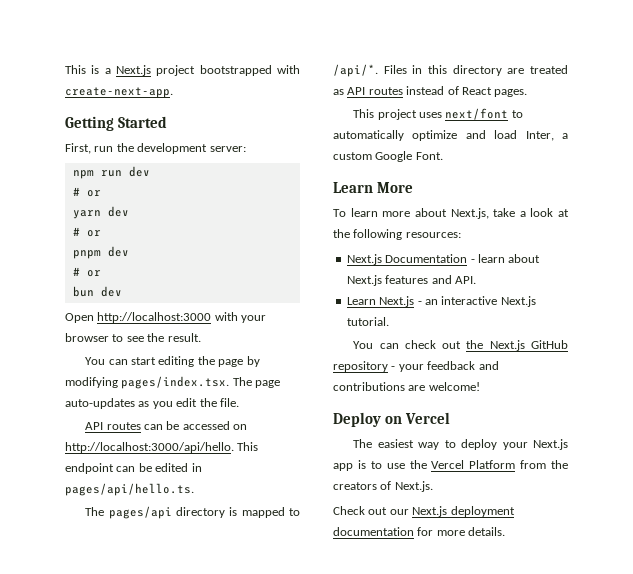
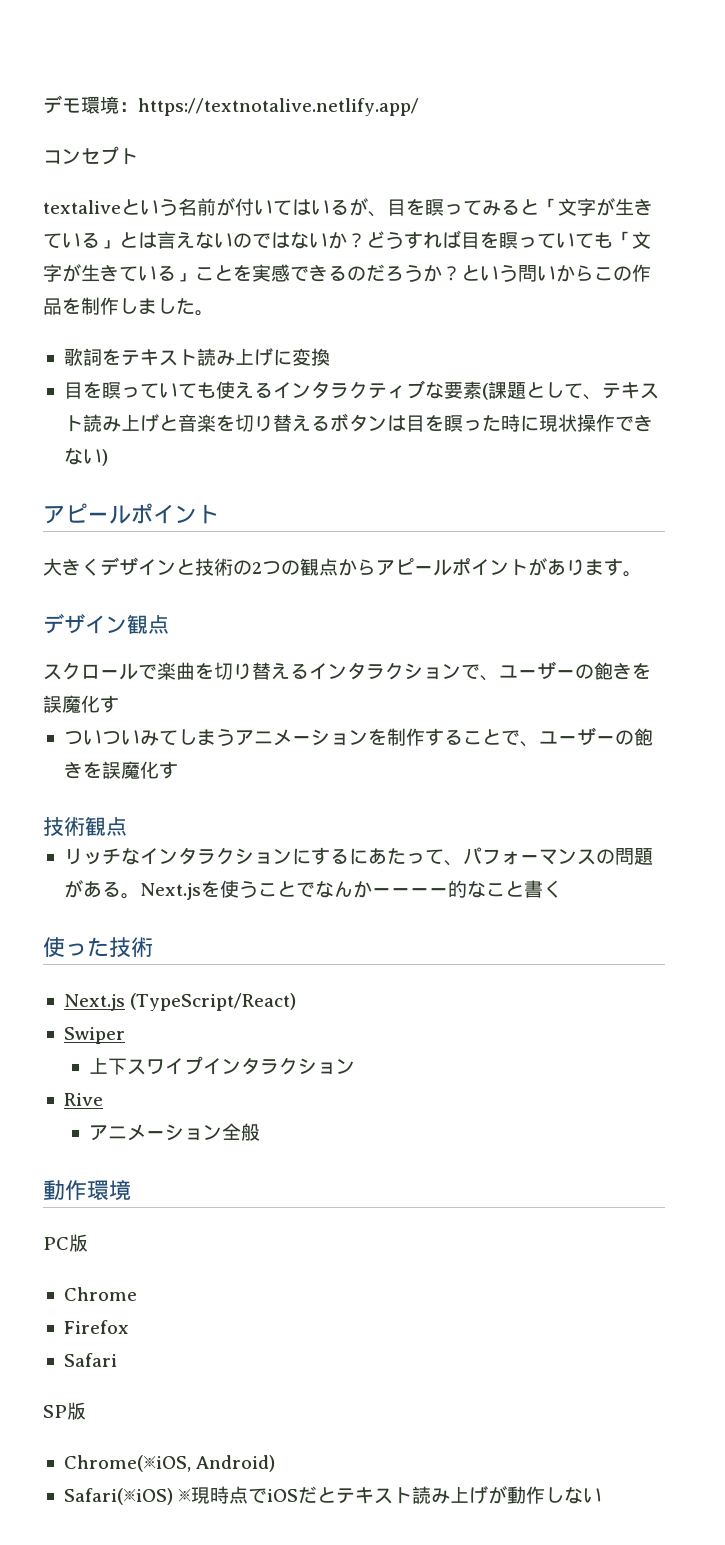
- This is a Next.js project bootstrapped with create-next-app.
- Getting Started
- First, run the development server:
- npm run dev
- # or
- yarn dev
- # or
- pnpm dev
- # or
- bun dev
- Open http://localhost:3000 with your browser to see the result.
- You can start editing the page by modifying pages/index.tsx. The page auto-updates as you edit the file.
- API routes can be accessed on http://localhost:3000/api/hello. This endpoint can be edited in pages/api/hello.ts.
- The pages/api directory is mapped to /api/*. Files in this directory are treated as API routes instead of React pages.
- This project uses next/font to automatically optimize and load Inter, a custom Google Font.
- Learn More
- To learn more about Next.js, take a look at the following resources:
- Next.js Documentation - learn about Next.js features and API.
- Learn Next.js - an interactive Next.js tutorial.
- You can check out the Next.js GitHub repository - your feedback and contributions are welcome!
- Deploy on Vercel
- The easiest way to deploy your Next.js app is to use the Vercel Platform from the creators of Next.js.
- Check out our Next.js deployment documentation for more details.
+ デモ環境：https://textnotalive.netlify.app/
+ コンセプト
+ textaliveという名前が付いてはいるが、目を瞑ってみると「文字が生きている」とは言えないのではないか？どうすれば目を瞑っていても「文字が生きている」ことを実感できるのだろうか？という問いからこの作品を制作しました。
+ 歌詞をテキスト読み上げに変換
+ 目を瞑っていても使えるインタラクティブな要素(課題として、テキスト読み上げと音楽を切り替えるボタンは目を瞑った時に現状操作できない)
+ アピールポイント
+ 大きくデザインと技術の2つの観点からアピールポイントがあります。
+ デザイン観点
+ スクロールで楽曲を切り替えるインタラクションで、ユーザーの飽きを誤魔化す
+ ついついみてしまうアニメーションを制作することで、ユーザーの飽きを誤魔化す
+ 技術観点
+ リッチなインタラクションにするにあたって、パフォーマンスの問題がある。Next.jsを使うことでなんかーーーー的なこと書く
+ 使った技術
+ Next.js (TypeScript/React)
+ Swiper
+ 上下スワイプインタラクション
+ Rive
+ アニメーション全般
+ 動作環境
+ PC版
+ Chrome
+ Firefox
+ Safari
+ SP版
+ Chrome(※iOS, Android)
+ Safari(※iOS) ※現時点でiOSだとテキスト読み上げが動作しない

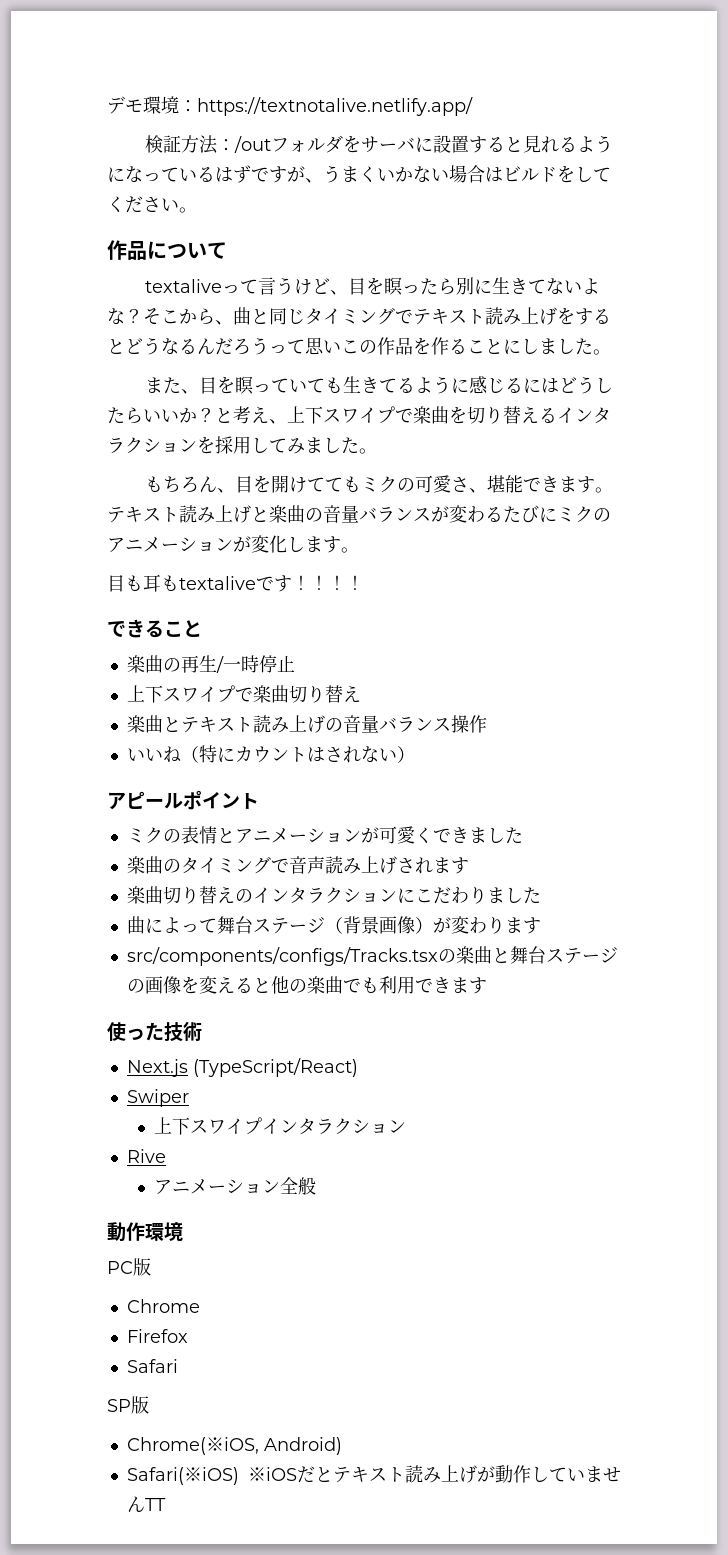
- コンセプト
- textaliveという名前が付いてはいるが、目を瞑ってみると「文字が生きている」とは言えないのではないか？どうすれば目を瞑っていても「文字が生きている」ことを実感できるのだろうか？という問いからこの作品を制作しました。
- 歌詞をテキスト読み上げに変換
- 目を瞑っていても使えるインタラクティブな要素(課題として、テキスト読み上げと音楽を切り替えるボタンは目を瞑った時に現状操作できない)
+ 検証方法：/outフォルダをサーバに設置すると見れるようになっているはずですが、うまくいかない場合はビルドをしてください。
+ 作品について
+ textaliveって言うけど、目を瞑ったら別に生きてないよな？そこから、曲と同じタイミングでテキスト読み上げをするとどうなるんだろうって思いこの作品を作ることにしました。
+ また、目を瞑っていても生きてるように感じるにはどうしたらいいか？と考え、上下スワイプで楽曲を切り替えるインタラクションを採用してみました。
+ もちろん、目を開けててもミクの可愛さ、堪能できます。テキスト読み上げと楽曲の音量バランスが変わるたびにミクのアニメーションが変化します。
+ 目も耳もtextaliveです！！！！
+ できること
+ 楽曲の再生/一時停止
+ 上下スワイプで楽曲切り替え
+ 楽曲とテキスト読み上げの音量バランス操作
+ いいね（特にカウントはされない）
  アピールポイント
- 大きくデザインと技術の2つの観点からアピールポイントがあります。
- デザイン観点
- スクロールで楽曲を切り替えるインタラクションで、ユーザーの飽きを誤魔化す
- ついついみてしまうアニメーションを制作することで、ユーザーの飽きを誤魔化す
- 技術観点
- リッチなインタラクションにするにあたって、パフォーマンスの問題がある。Next.jsを使うことでなんかーーーー的なこと書く
+ ミクの表情とアニメーションが可愛くできました
+ 楽曲のタイミングで音声読み上げされます
+ 楽曲切り替えのインタラクションにこだわりました
+ 曲によって舞台ステージ（背景画像）が変わります
+ src/components/configs/Tracks.tsxの楽曲と舞台ステージの画像を変えると他の楽曲でも利用できます
- Safari(※iOS) ※現時点でiOSだとテキスト読み上げが動作しない
+ Safari(※iOS) ※iOSだとテキスト読み上げが動作していませんTT

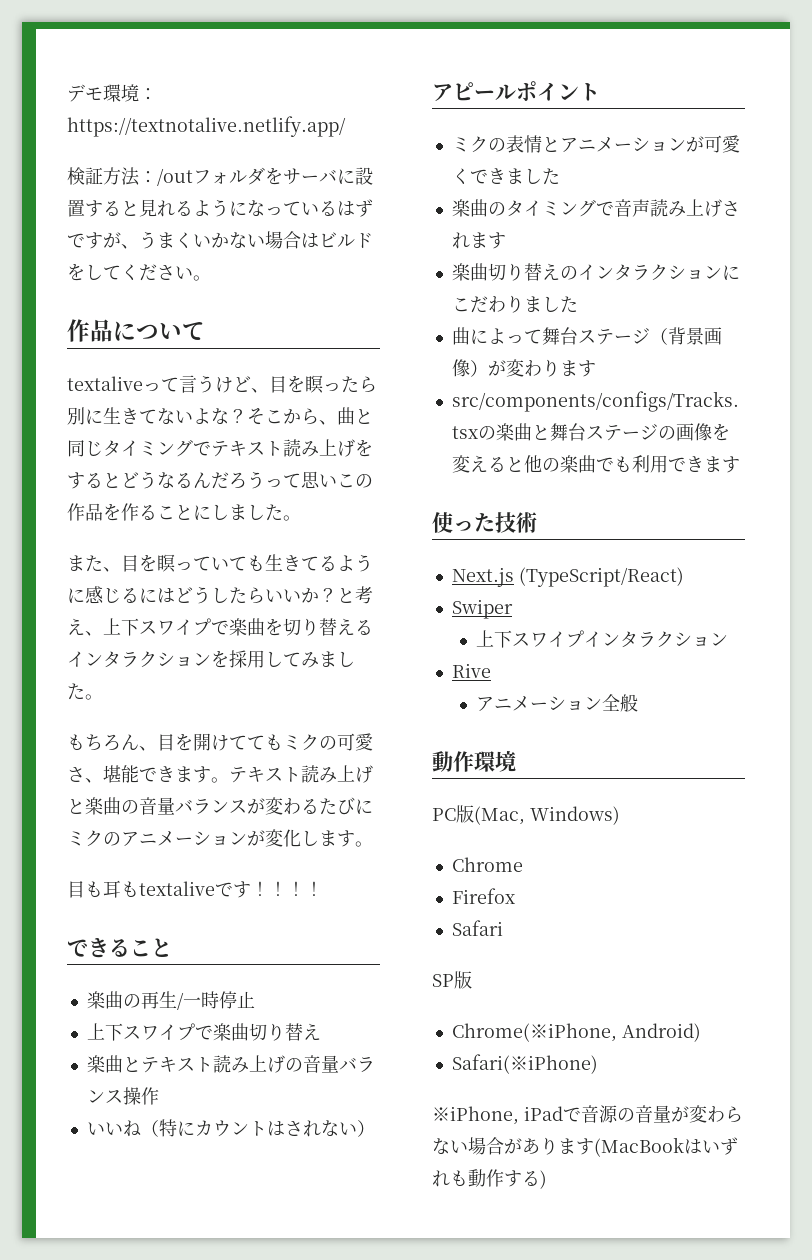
- PC版
+ PC版(Mac, Windows)
- Chrome(※iOS, Android)
+ Chrome(※iPhone, Android)
- Safari(※iOS) ※iOSだとテキスト読み上げが動作していませんTT
+ Safari(※iPhone)
+ ※iPhone, iPadで音源の音量が変わらない場合があります(MacBookはいずれも動作する)

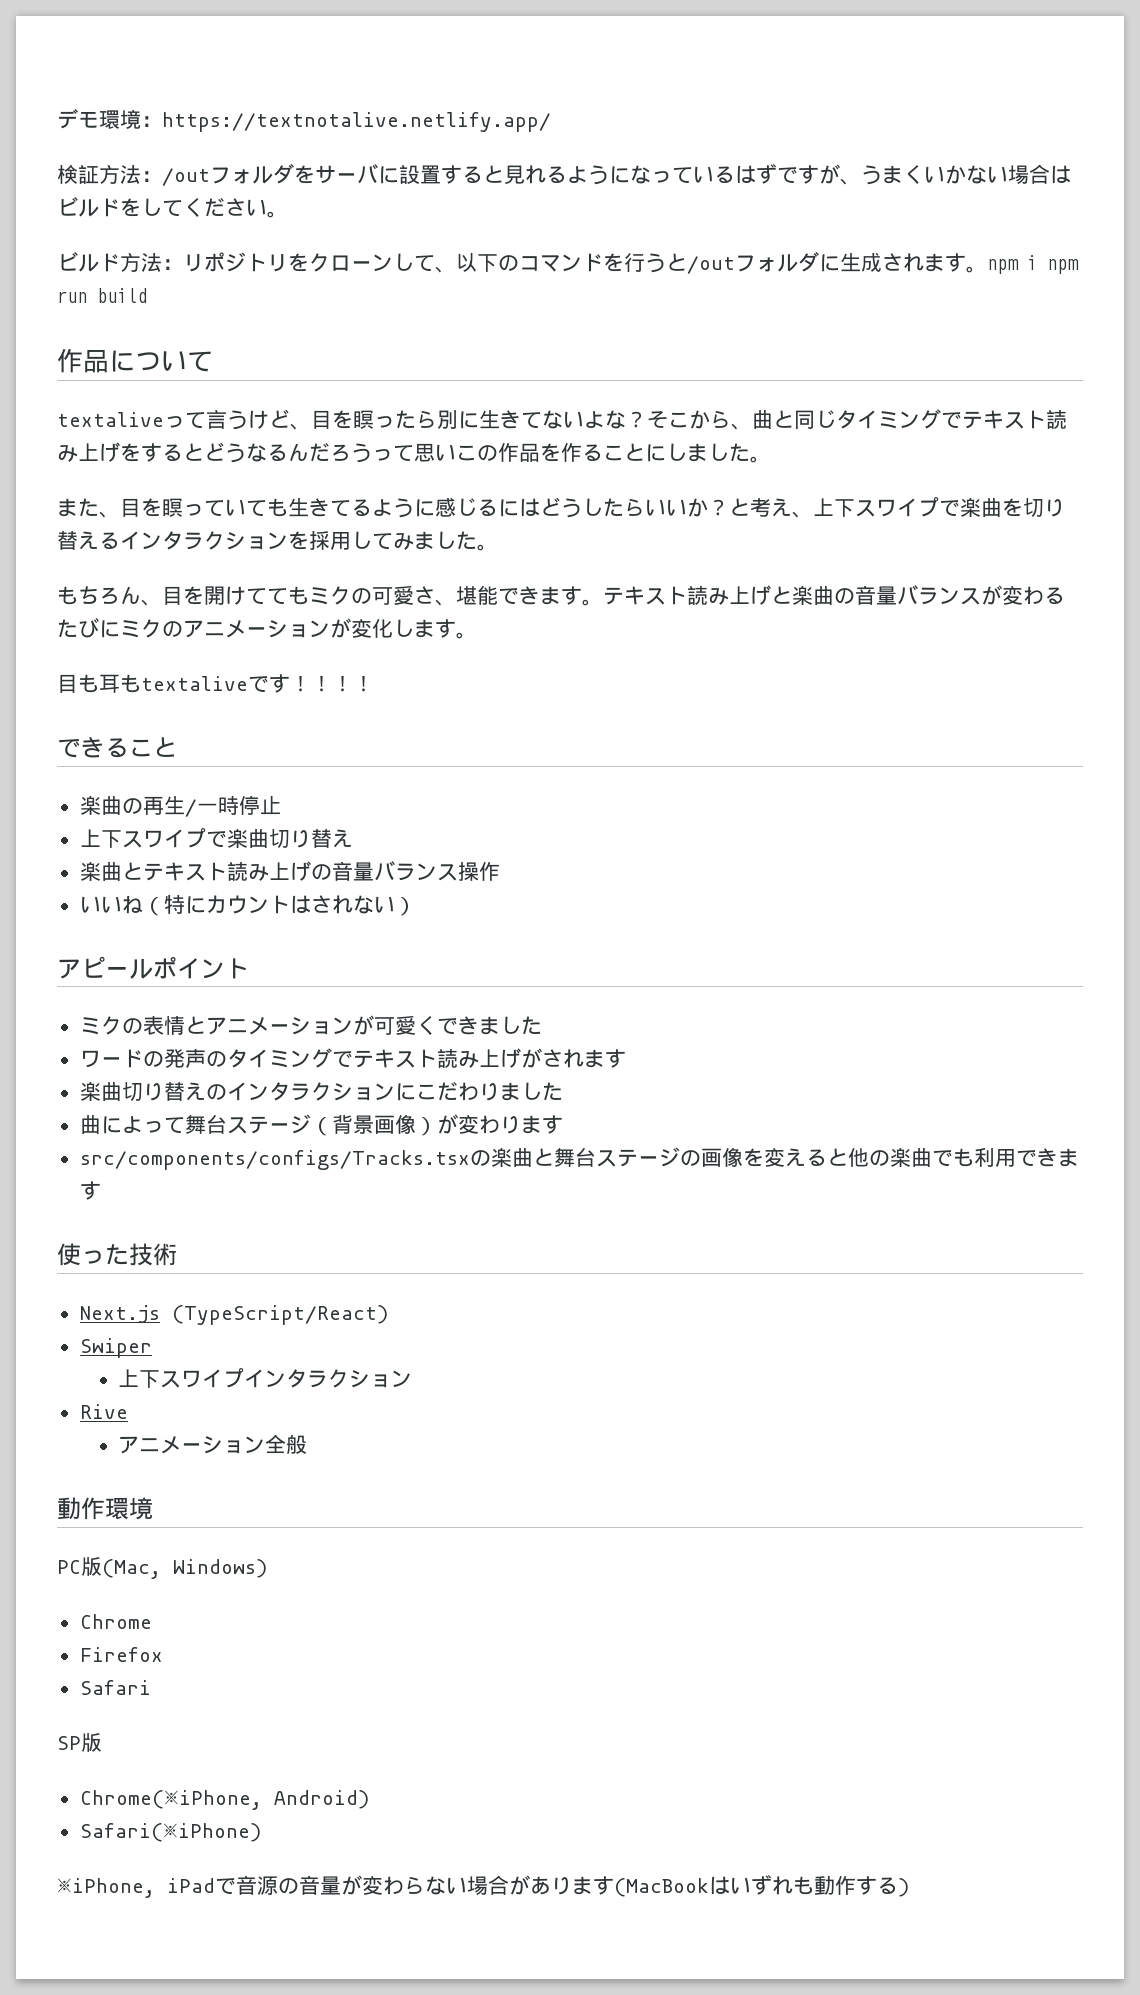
+ ビルド方法：リポジトリをクローンして、以下のコマンドを行うと/outフォルダに生成されます。npm i npm run build
- 楽曲のタイミングで音声読み上げされます
+ ワードの発声のタイミングでテキスト読み上げがされます

